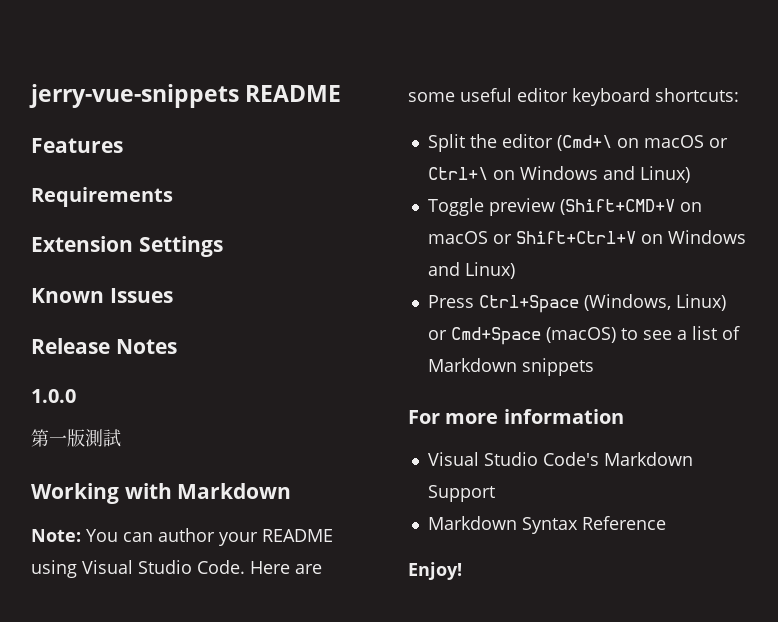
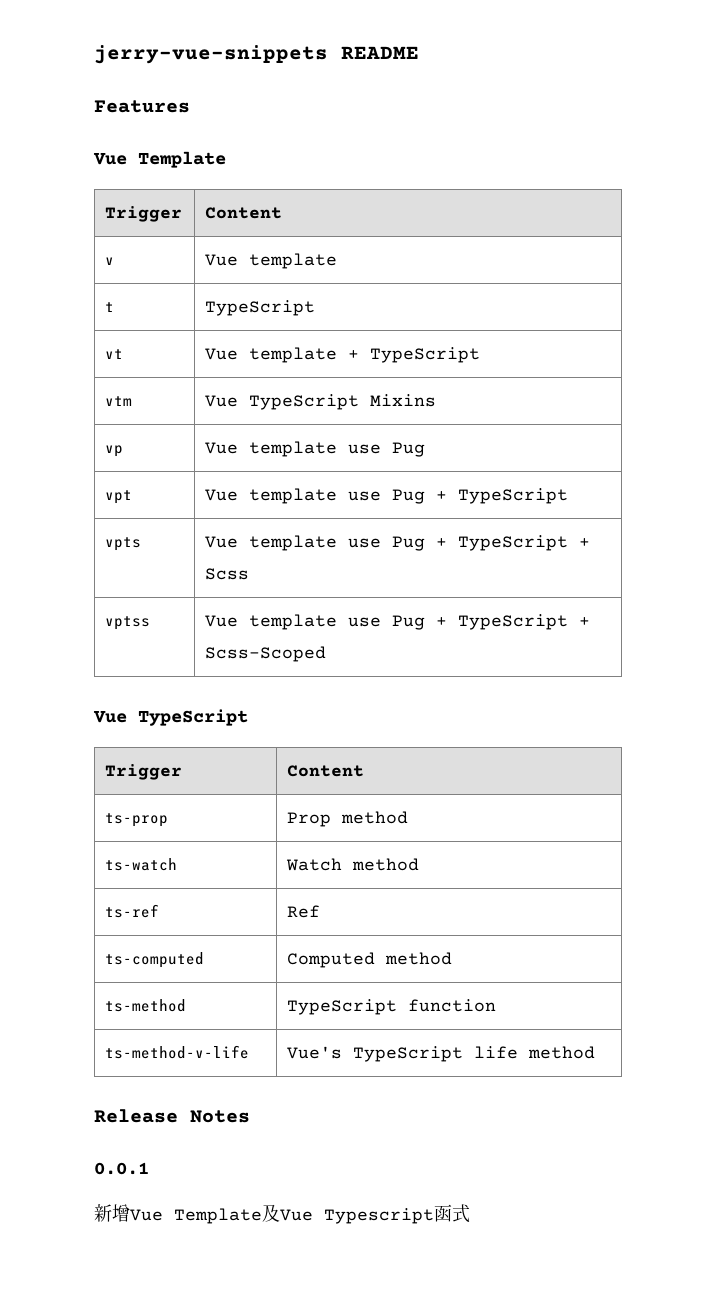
  Features
- Requirements
- Extension Settings
- Known Issues
+ Vue Template
+ Trigger | Content
+ v | Vue template
+ t | TypeScript
+ vt | Vue template + TypeScript
+ vtm | Vue TypeScript Mixins
+ vp | Vue template use Pug
+ vpt | Vue template use Pug + TypeScript
+ vpts | Vue template use Pug + TypeScript + Scss
+ vptss | Vue template use Pug + TypeScript + Scss-Scoped
+ Vue TypeScript
+ Trigger | Content
+ ts-prop | Prop method
+ ts-watch | Watch method
+ ts-ref | Ref
+ ts-computed | Computed method
+ ts-method | TypeScript function
+ ts-method-v-life | Vue's TypeScript life method
  Release Notes
- 1.0.0
- 第一版測試
- Working with Markdown
- Note: You can author your README using Visual Studio Code. Here are some useful editor keyboard shortcuts:
- Split the editor (Cmd+\ on macOS or Ctrl+\ on Windows and Linux)
- Toggle preview (Shift+CMD+V on macOS or Shift+Ctrl+V on Windows and Linux)
- Press Ctrl+Space (Windows, Linux) or Cmd+Space (macOS) to see a list of Markdown snippets
- For more information
- Visual Studio Code's Markdown Support
- Markdown Syntax Reference
- Enjoy!
+ 0.0.1
+ 新增Vue Template及Vue Typescript函式

